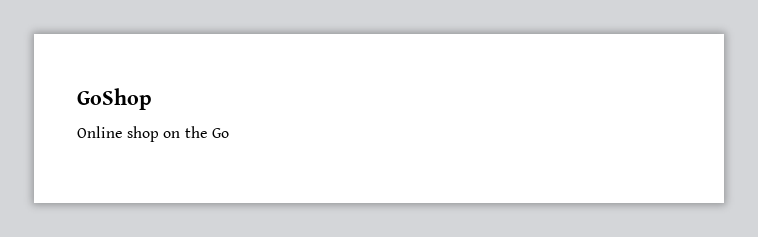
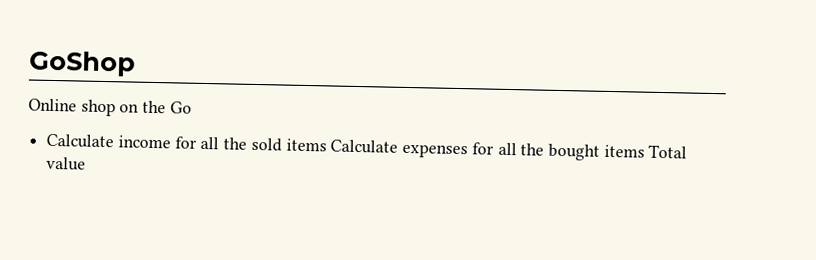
+ Calculate income for all the sold items Calculate expenses for all the bought items Total value

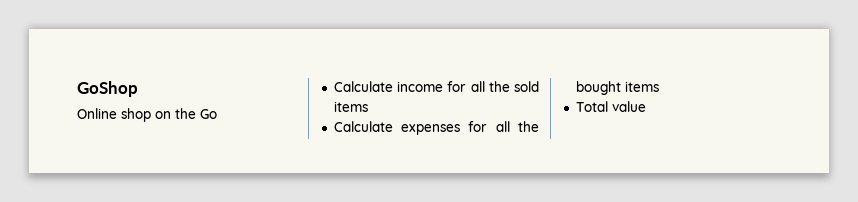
- Calculate income for all the sold items Calculate expenses for all the bought items Total value
+ Calculate income for all the sold items
+ Calculate expenses for all the bought items
+ Total value

